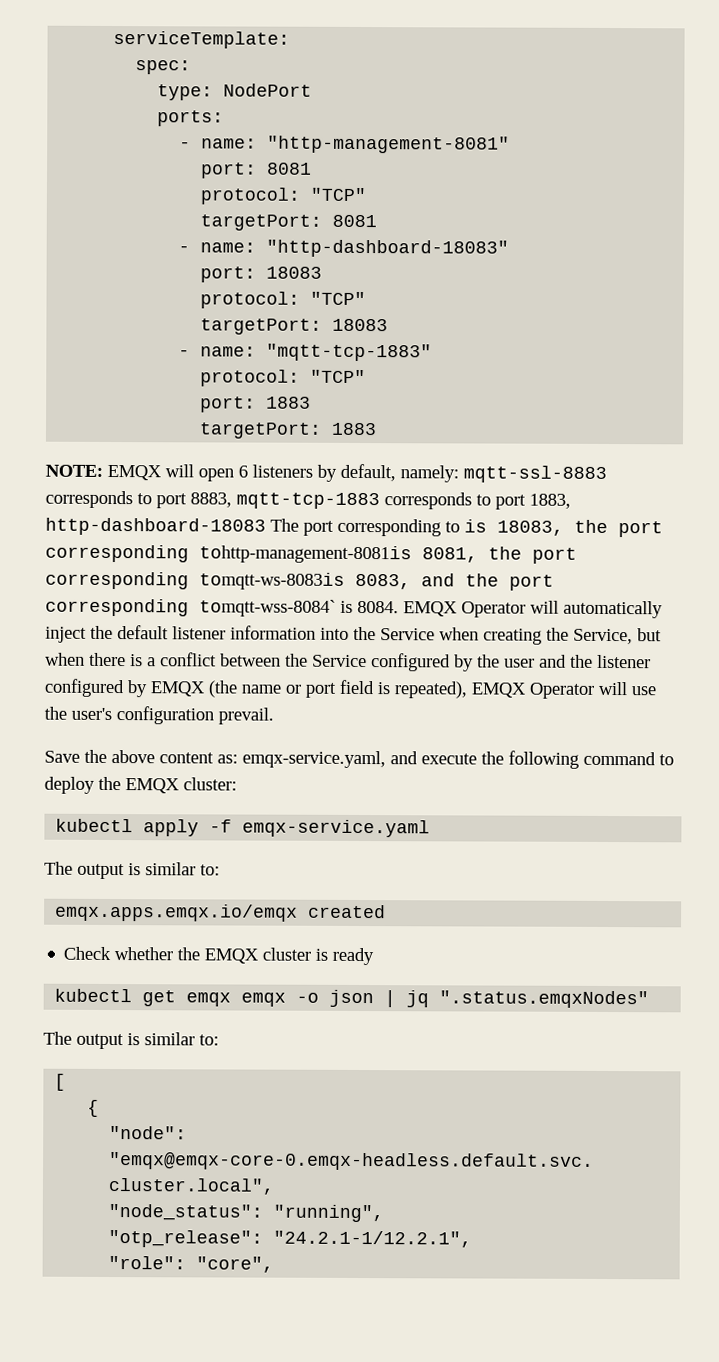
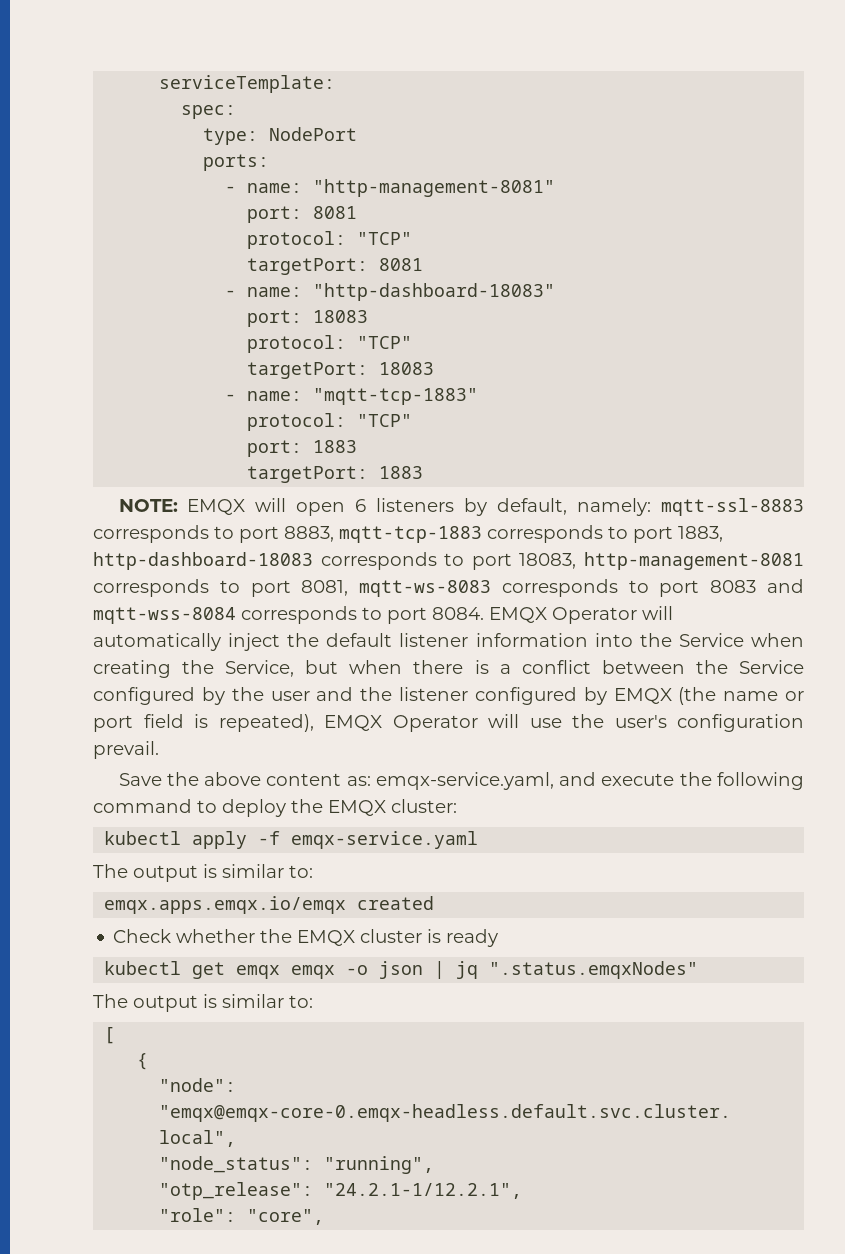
- NOTE: EMQX will open 6 listeners by default, namely: mqtt-ssl-8883 corresponds to port 8883, mqtt-tcp-1883 corresponds to port 1883, http-dashboard-18083 The port corresponding to is 18083, the port corresponding tohttp-management-8081is 8081, the port corresponding tomqtt-ws-8083is 8083, and the port corresponding tomqtt-wss-8084` is 8084.
+ NOTE: EMQX will open 6 listeners by default, namely: mqtt-ssl-8883 corresponds to port 8883, mqtt-tcp-1883 corresponds to port 1883, http-dashboard-18083 corresponds to port 18083, http-management-8081 corresponds to port 8081, mqtt-ws-8083 corresponds to port 8083 and mqtt-wss-8084 corresponds to port 8084.

